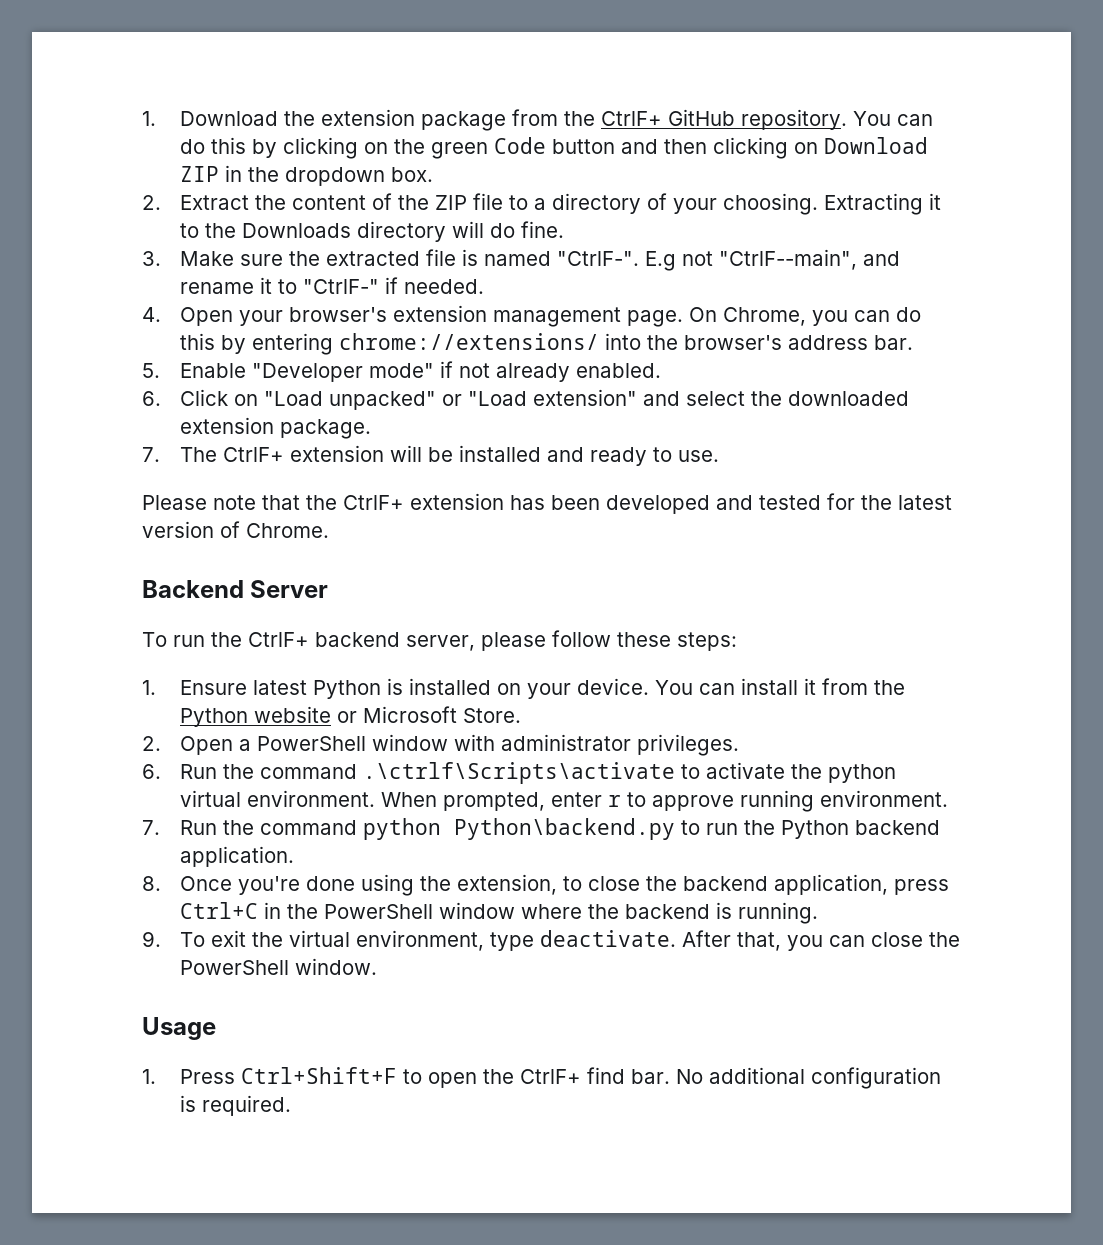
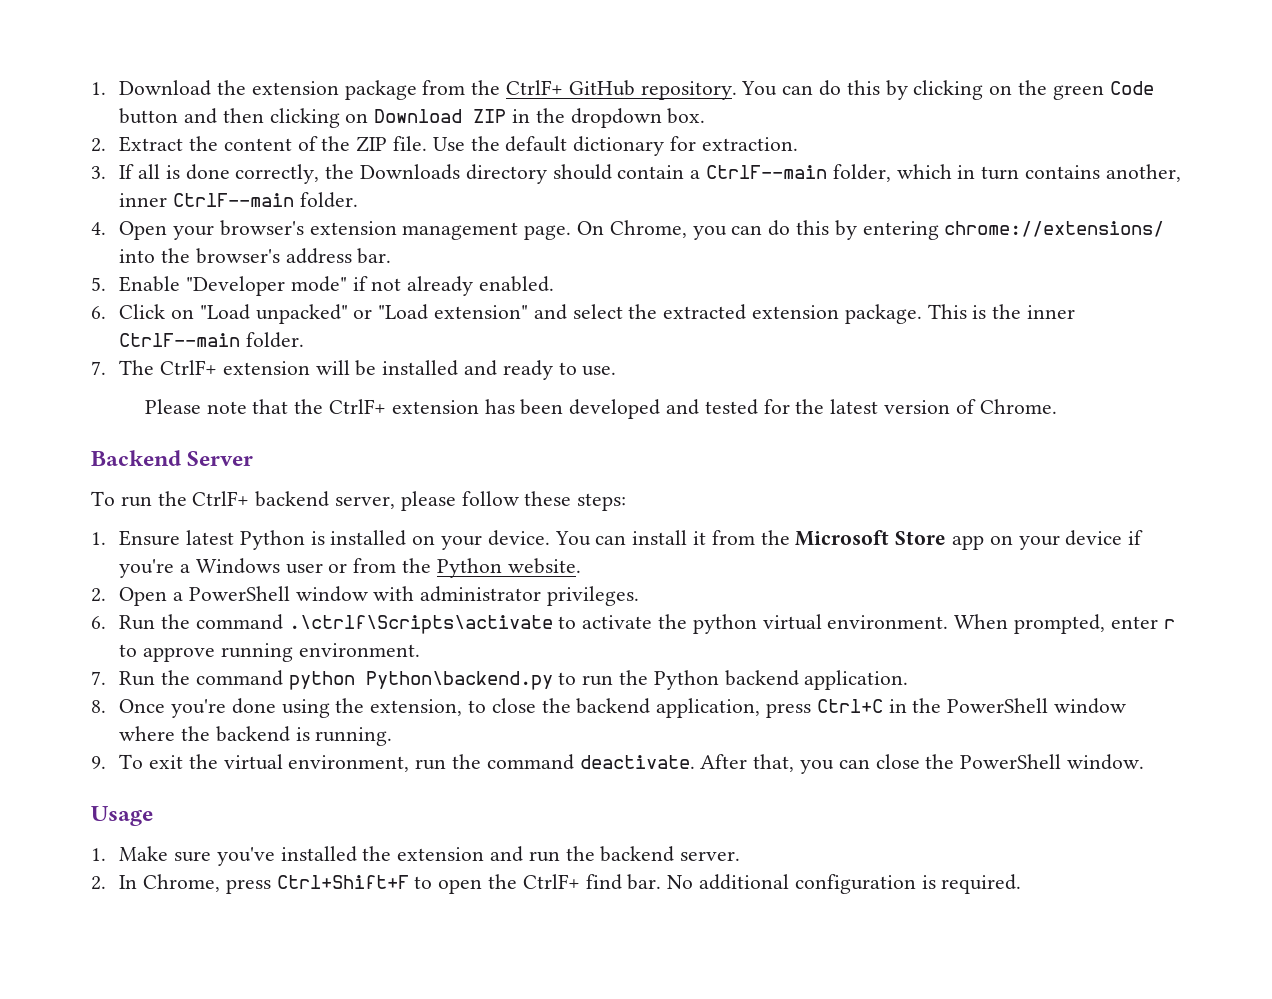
- 2. Extract the content of the ZIP file to a directory of your choosing. Extracting it to the Downloads directory will do fine.
- 3. Make sure the extracted file is named "CtrlF-". E.g not "CtrlF--main", and rename it to "CtrlF-" if needed.
+ 2. Extract the content of the ZIP file. Use the default dictionary for extraction.
+ 3. If all is done correctly, the Downloads directory should contain a CtrlF--main folder, which in turn contains another, inner CtrlF--main folder.
- 6. Click on "Load unpacked" or "Load extension" and select the downloaded extension package.
+ 6. Click on "Load unpacked" or "Load extension" and select the extracted extension package. This is the inner CtrlF--main folder.
- You can install it from the Python website or Microsoft Store.
+ You can install it from the Microsoft Store app on your device if you're a Windows user or from the Python website.
- 9. To exit the virtual environment, type deactivate.
+ 9. To exit the virtual environment, run the command deactivate.
- 1. Press Ctrl+Shift+F to open the CtrlF+ find bar.
+ 1. Make sure you've installed the extension and run the backend server.
+ 2. In Chrome, press Ctrl+Shift+F to open the CtrlF+ find bar.

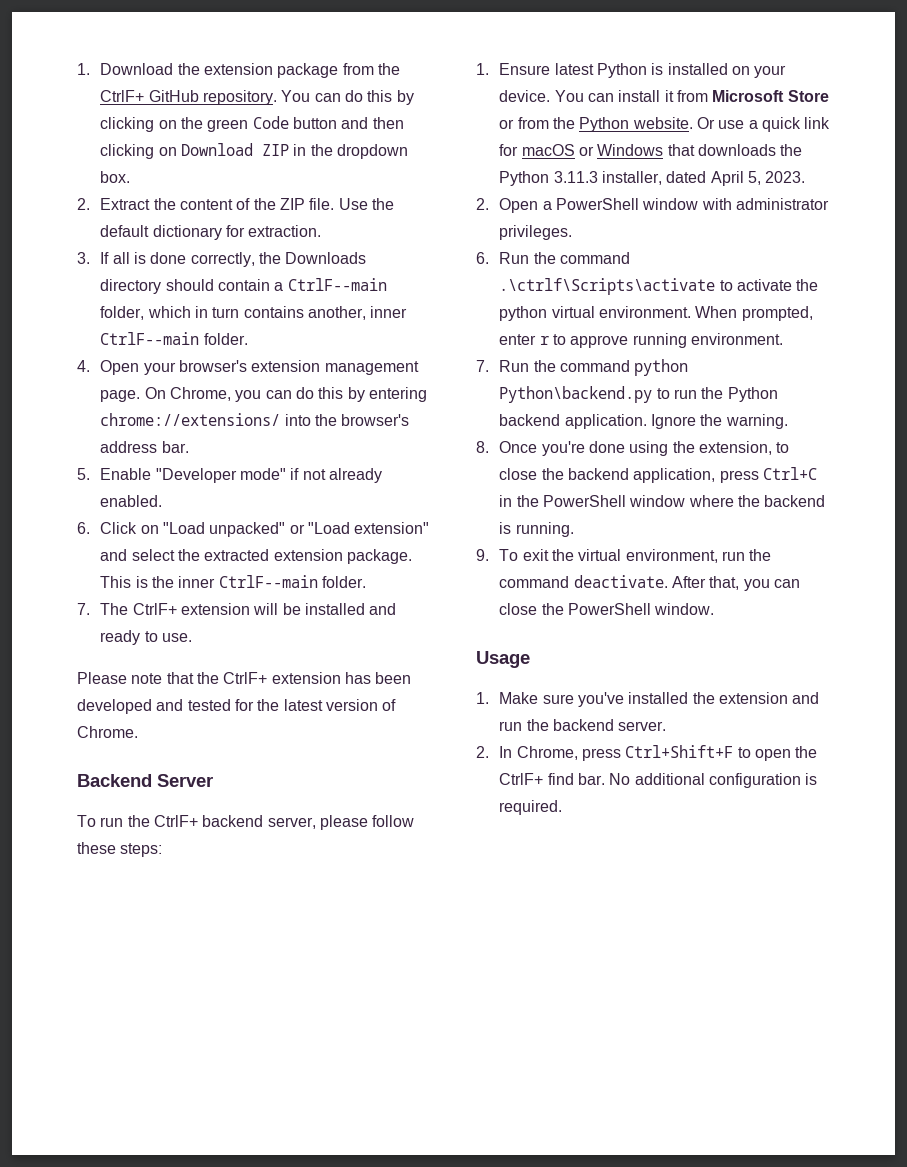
- You can install it from the Microsoft Store app on your device if you're a Windows user or from the Python website.
+ You can install it from Microsoft Store or from the Python website. Or use a quick link for macOS or Windows that downloads the Python 3.11.3 installer, dated April 5, 2023.
+ Ignore the warning.

